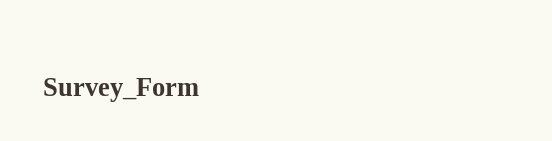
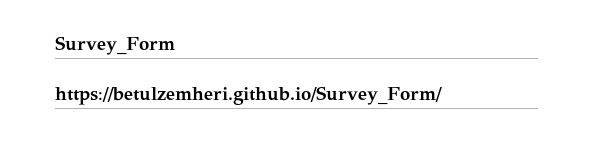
+ https://betulzemheri.github.io/Survey_Form/

